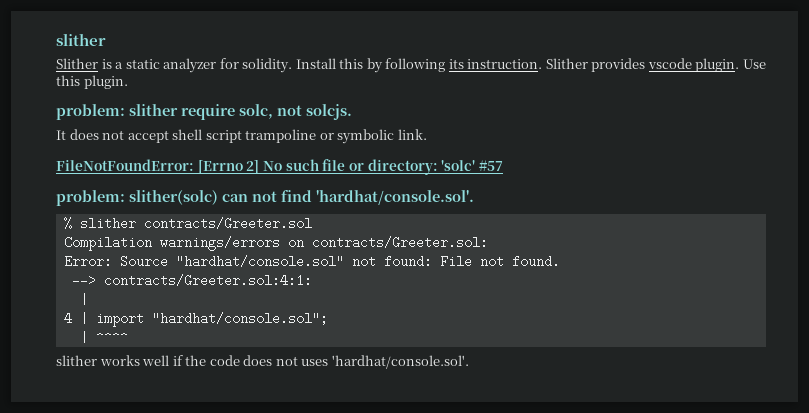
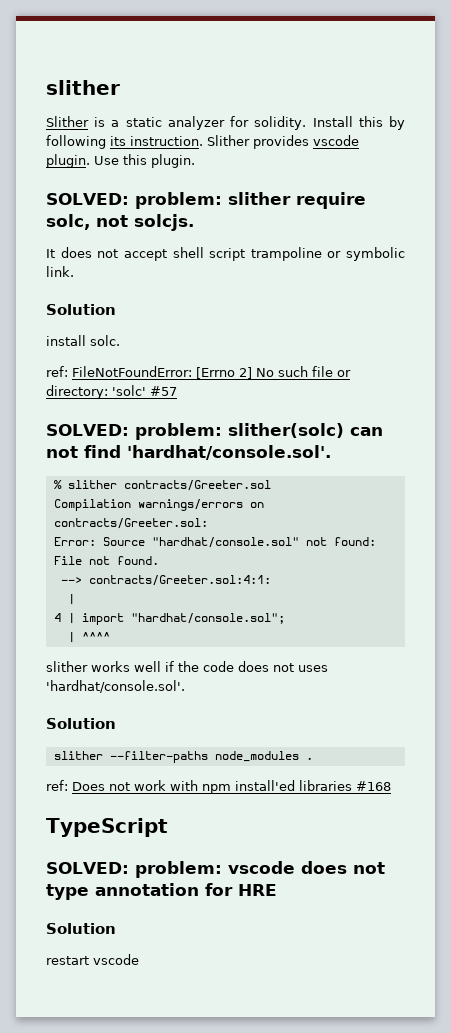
- problem: slither require solc, not solcjs.
+ SOLVED: problem: slither require solc, not solcjs.
  It does not accept shell script trampoline or symbolic link.
- FileNotFoundError: [Errno 2] No such file or directory: 'solc' #57
+ Solution
+ install solc.
+ ref: FileNotFoundError: [Errno 2] No such file or directory: 'solc' #57
- problem: slither(solc) can not find 'hardhat/console.sol'.
+ SOLVED: problem: slither(solc) can not find 'hardhat/console.sol'.
  slither works well if the code does not uses 'hardhat/console.sol'.
+ Solution
+ slither --filter-paths node_modules .
+ ref: Does not work with npm install'ed libraries #168
+ TypeScript
+ SOLVED: problem: vscode does not type annotation for HRE
+ Solution
+ restart vscode

